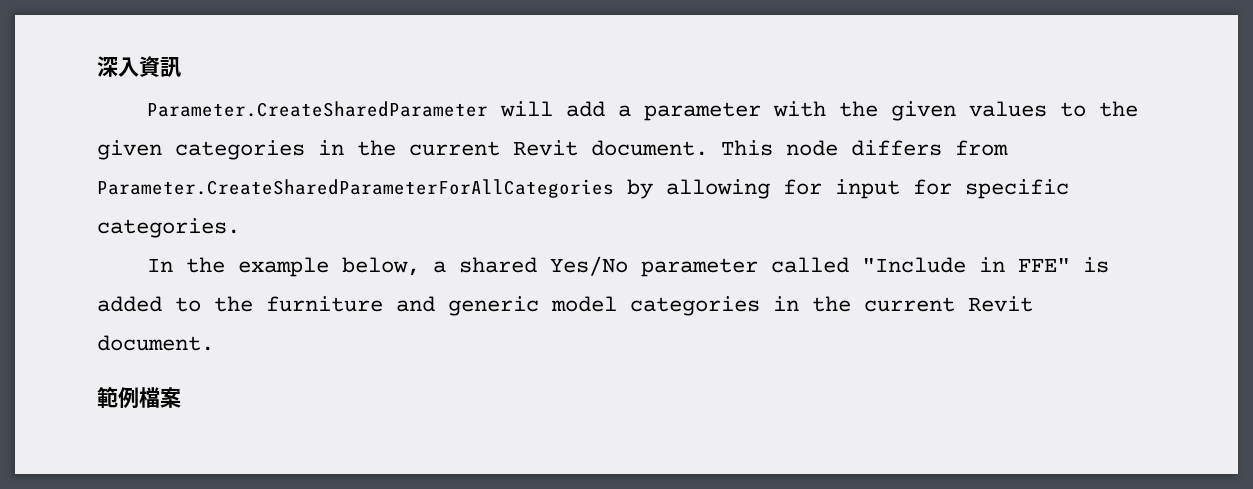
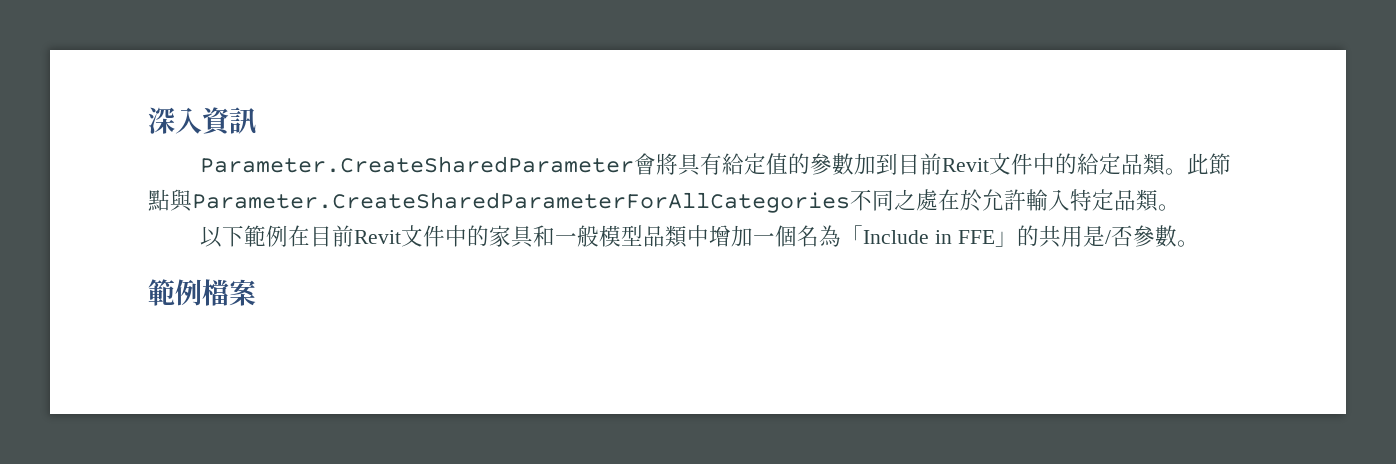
- Parameter.CreateSharedParameter will add a parameter with the given values to the given categories in the current Revit document. This node differs from Parameter.CreateSharedParameterForAllCategories by allowing for input for specific categories.
- In the example below, a shared Yes/No parameter called "Include in FFE" is added to the furniture and generic model categories in the current Revit document.
+ Parameter.CreateSharedParameter會將具有給定值的參數加到目前Revit文件中的給定品類。此節點與Parameter.CreateSharedParameterForAllCategories不同之處在於允許輸入特定品類。
+ 以下範例在目前Revit文件中的家具和一般模型品類中增加一個名為「Include in FFE」的共用是/否參數。

